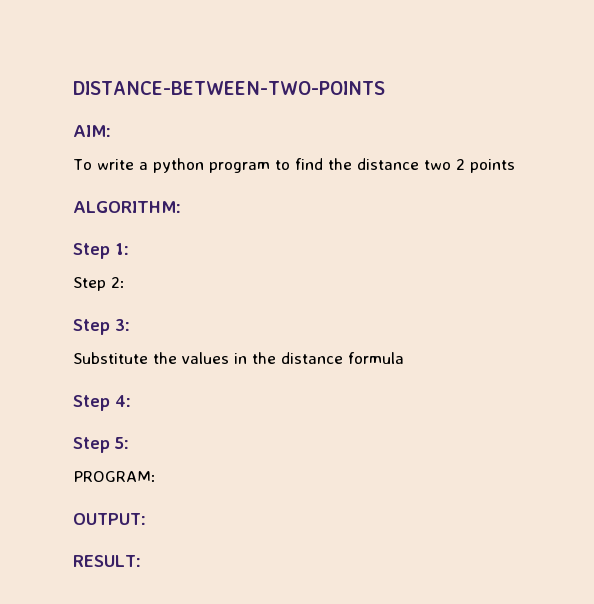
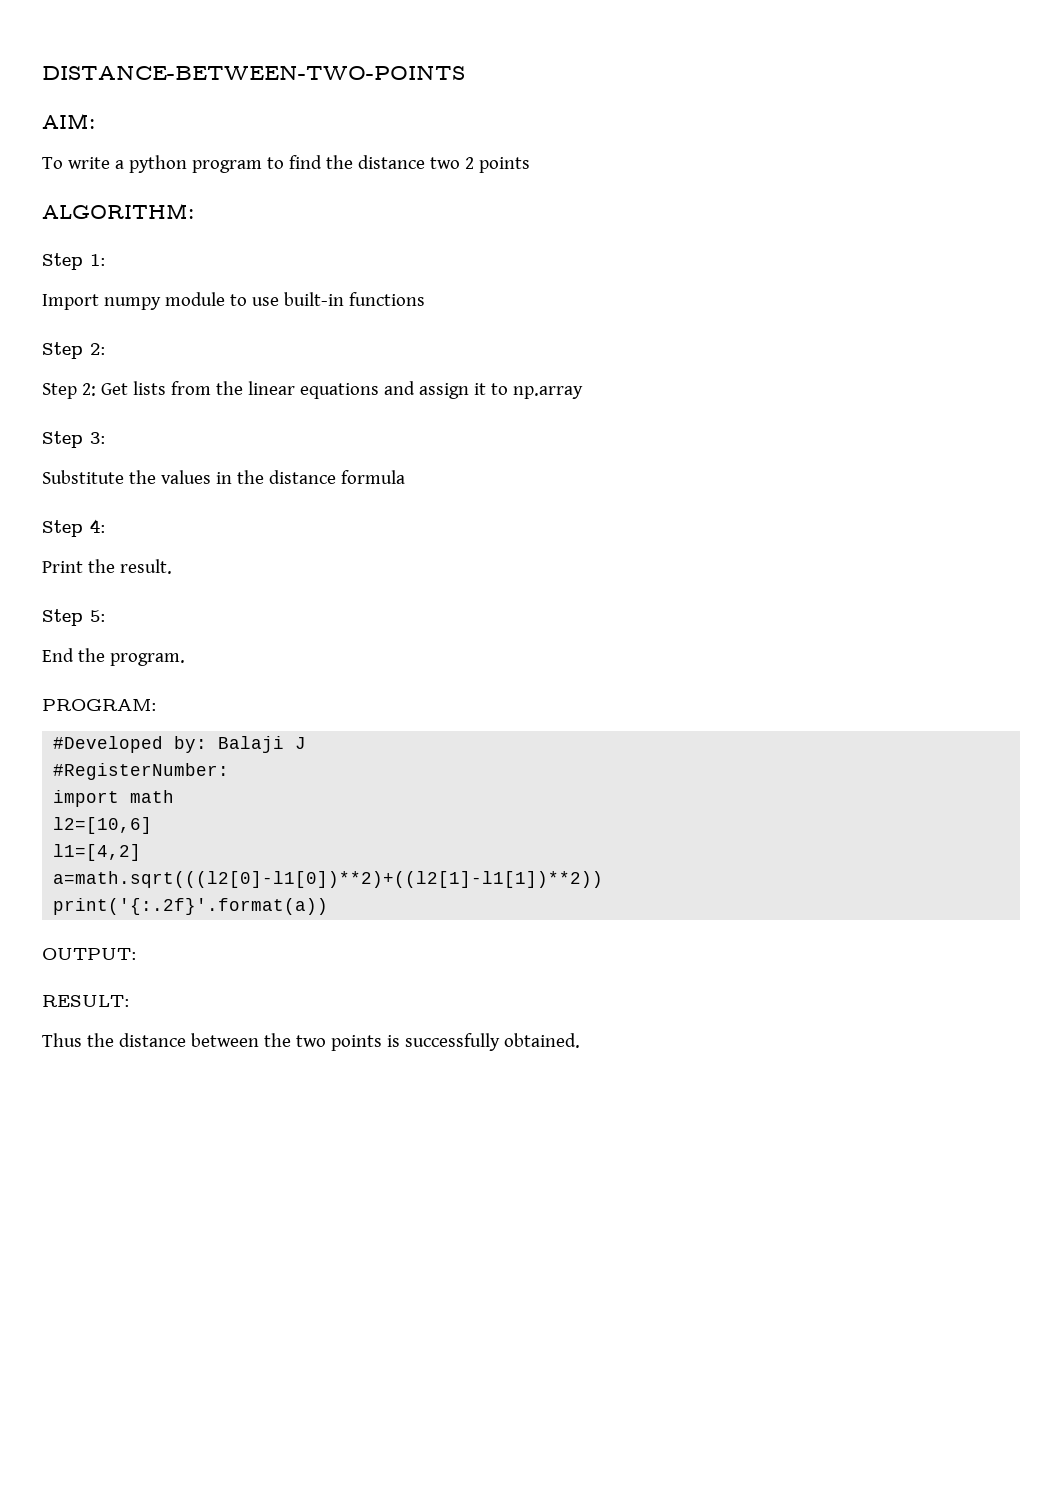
+ Import numpy module to use built-in functions
  Step 2:
+ Step 2: Get lists from the linear equations and assign it to np.array
+ Print the result.
+ End the program.
  PROGRAM:
+ #Developed by: Balaji J
+ #RegisterNumber:
+ import math
+ l2=[10,6]
+ l1=[4,2]
+ a=math.sqrt(((l2[0]-l1[0])**2)+((l2[1]-l1[1])**2))
+ print('{:.2f}'.format(a))
  OUTPUT:
  RESULT:
+ Thus the distance between the two points is successfully obtained.

